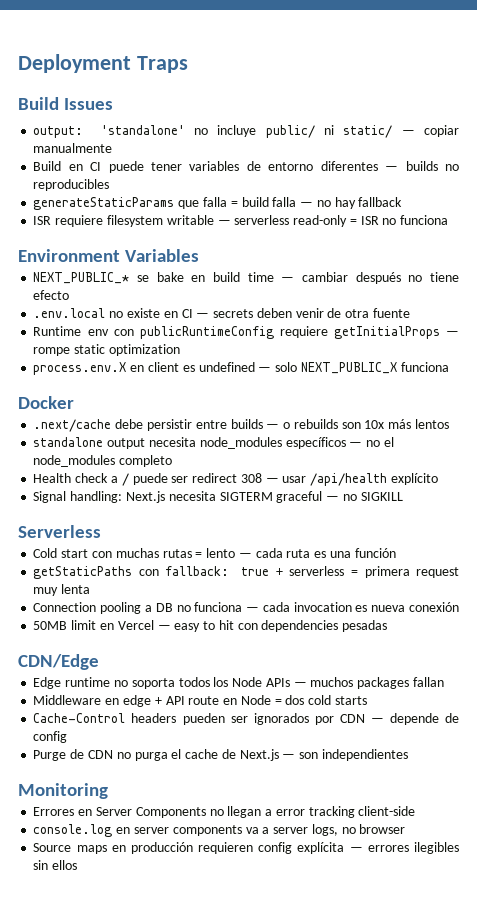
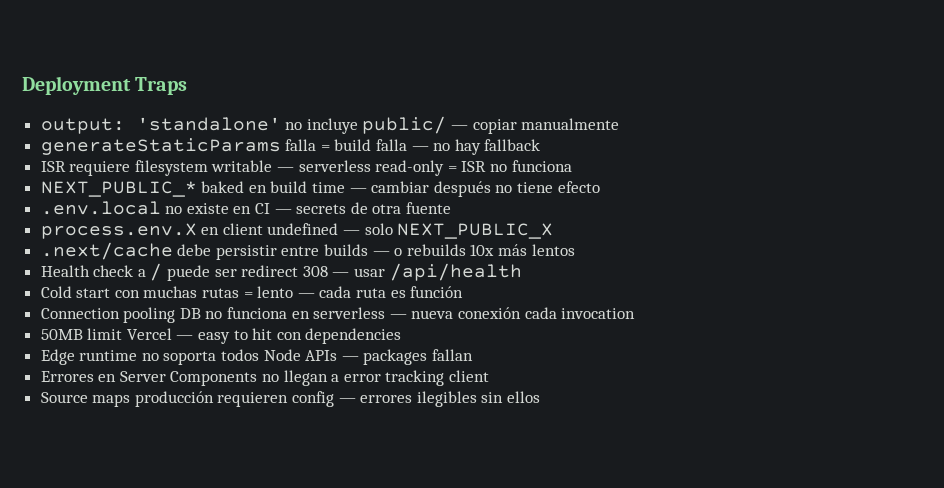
- Build Issues
- output: 'standalone' no incluye public/ ni static/ — copiar manualmente
+ output: 'standalone' no incluye public/ — copiar manualmente
- Build en CI puede tener variables de entorno diferentes — builds no reproducibles
- generateStaticParams que falla = build falla — no hay fallback
+ generateStaticParams falla = build falla — no hay fallback
- Environment Variables
- NEXT_PUBLIC_* se bake en build time — cambiar después no tiene efecto
+ NEXT_PUBLIC_* baked en build time — cambiar después no tiene efecto
- .env.local no existe en CI — secrets deben venir de otra fuente
+ .env.local no existe en CI — secrets de otra fuente
- Runtime env con publicRuntimeConfig requiere getInitialProps — rompe static optimization
- process.env.X en client es undefined — solo NEXT_PUBLIC_X funciona
- Docker
+ process.env.X en client undefined — solo NEXT_PUBLIC_X
- .next/cache debe persistir entre builds — o rebuilds son 10x más lentos
+ .next/cache debe persistir entre builds — o rebuilds 10x más lentos
- standalone output necesita node_modules específicos — no el node_modules completo
- Health check a / puede ser redirect 308 — usar /api/health explícito
- Signal handling: Next.js necesita SIGTERM graceful — no SIGKILL
- Serverless
+ Health check a / puede ser redirect 308 — usar /api/health
- Cold start con muchas rutas = lento — cada ruta es una función
+ Cold start con muchas rutas = lento — cada ruta es función
- getStaticPaths con fallback: true + serverless = primera request muy lenta
- Connection pooling a DB no funciona — cada invocation es nueva conexión
+ Connection pooling DB no funciona en serverless — nueva conexión cada invocation
- 50MB limit en Vercel — easy to hit con dependencies pesadas
- CDN/Edge
+ 50MB limit Vercel — easy to hit con dependencies
- Edge runtime no soporta todos los Node APIs — muchos packages fallan
+ Edge runtime no soporta todos Node APIs — packages fallan
- Middleware en edge + API route en Node = dos cold starts
- Cache-Control headers pueden ser ignorados por CDN — depende de config
- Purge de CDN no purga el cache de Next.js — son independientes
- Monitoring
- Errores en Server Components no llegan a error tracking client-side
- console.log en server components va a server logs, no browser
+ Errores en Server Components no llegan a error tracking client
- Source maps en producción requieren config explícita — errores ilegibles sin ellos
+ Source maps producción requieren config — errores ilegibles sin ellos

